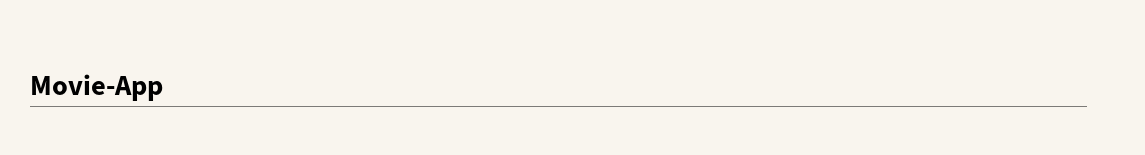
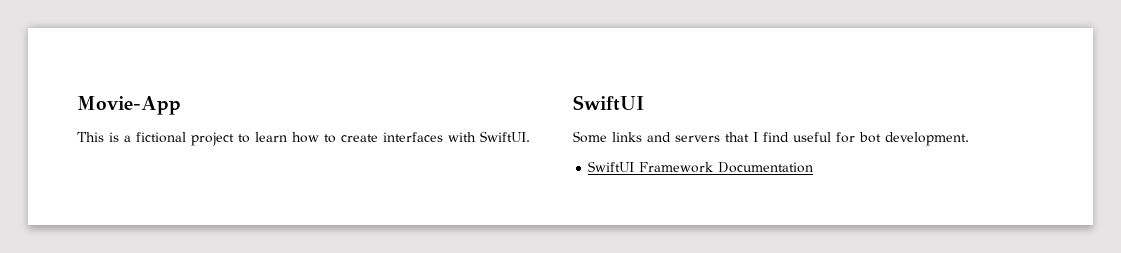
+ This is a fictional project to learn how to create interfaces with SwiftUI.
+ SwiftUI
+ Some links and servers that I find useful for bot development.
+ SwiftUI Framework Documentation

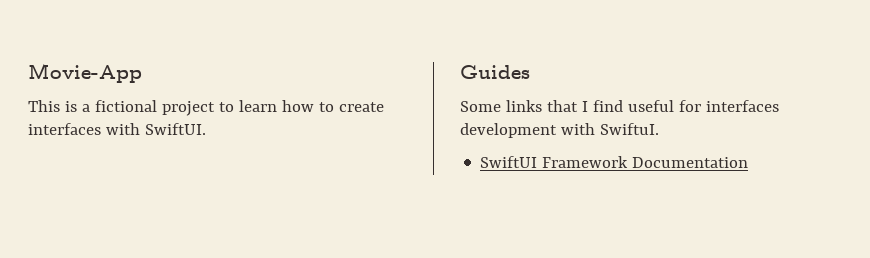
  This is a fictional project to learn how to create interfaces with SwiftUI.
- SwiftUI
+ Guides
- Some links and servers that I find useful for bot development.
+ Some links that I find useful for interfaces development with SwiftuI.

